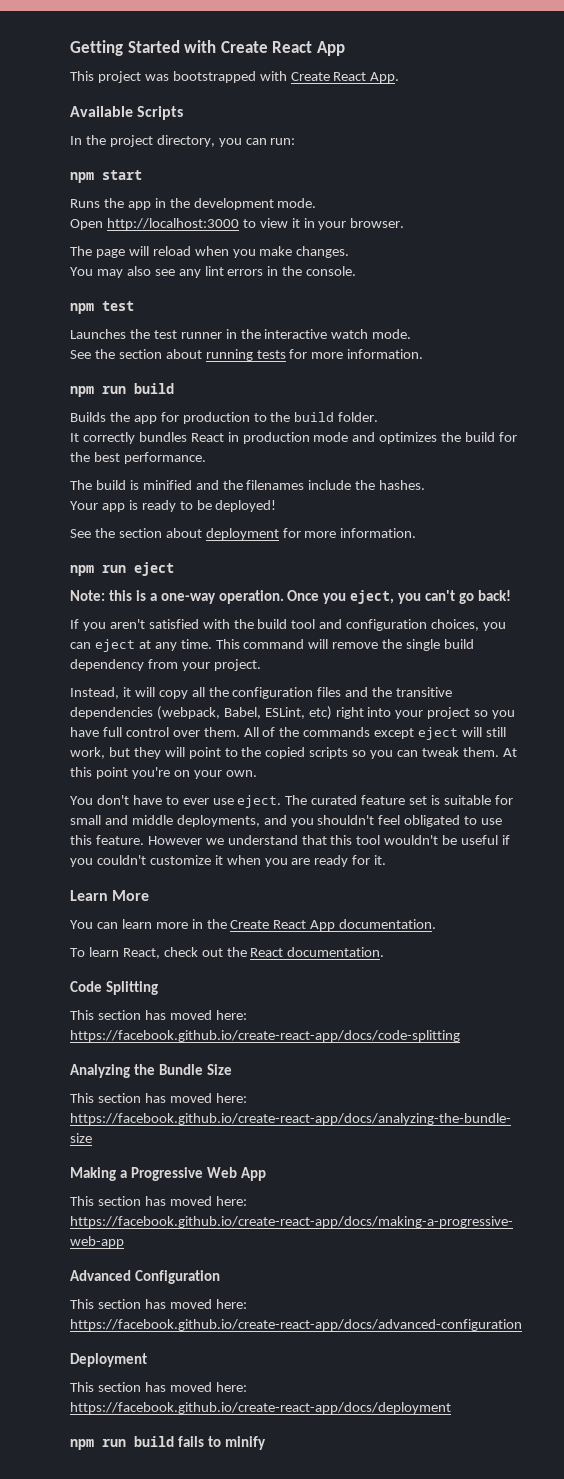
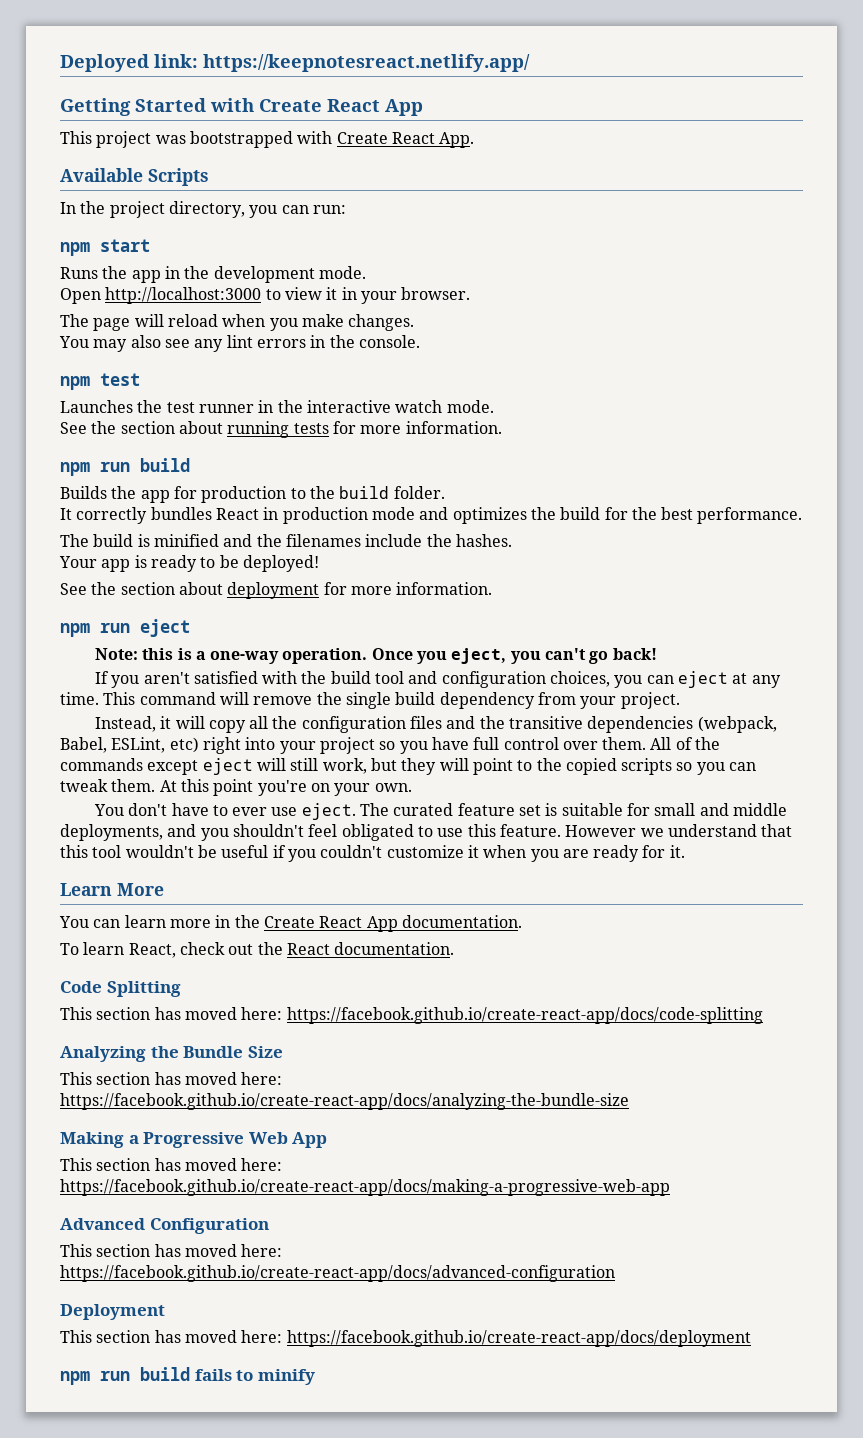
+ Deployed link: https://keepnotesreact.netlify.app/

